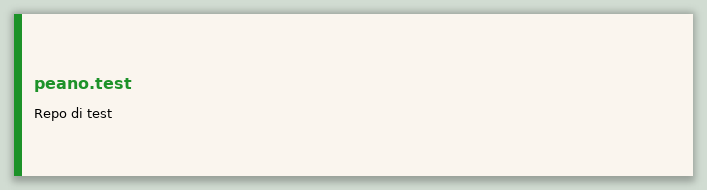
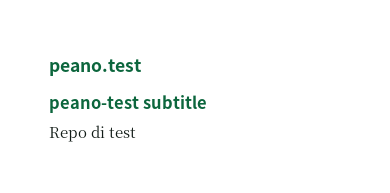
+ peano-test subtitle

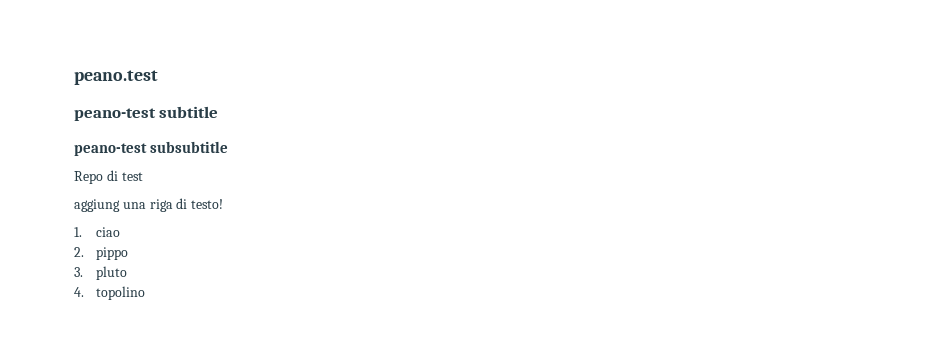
+ peano-test subsubtitle
+ aggiung una riga di testo!
+ 1. ciao
+ 2. pippo
+ 3. pluto
+ 4. topolino

